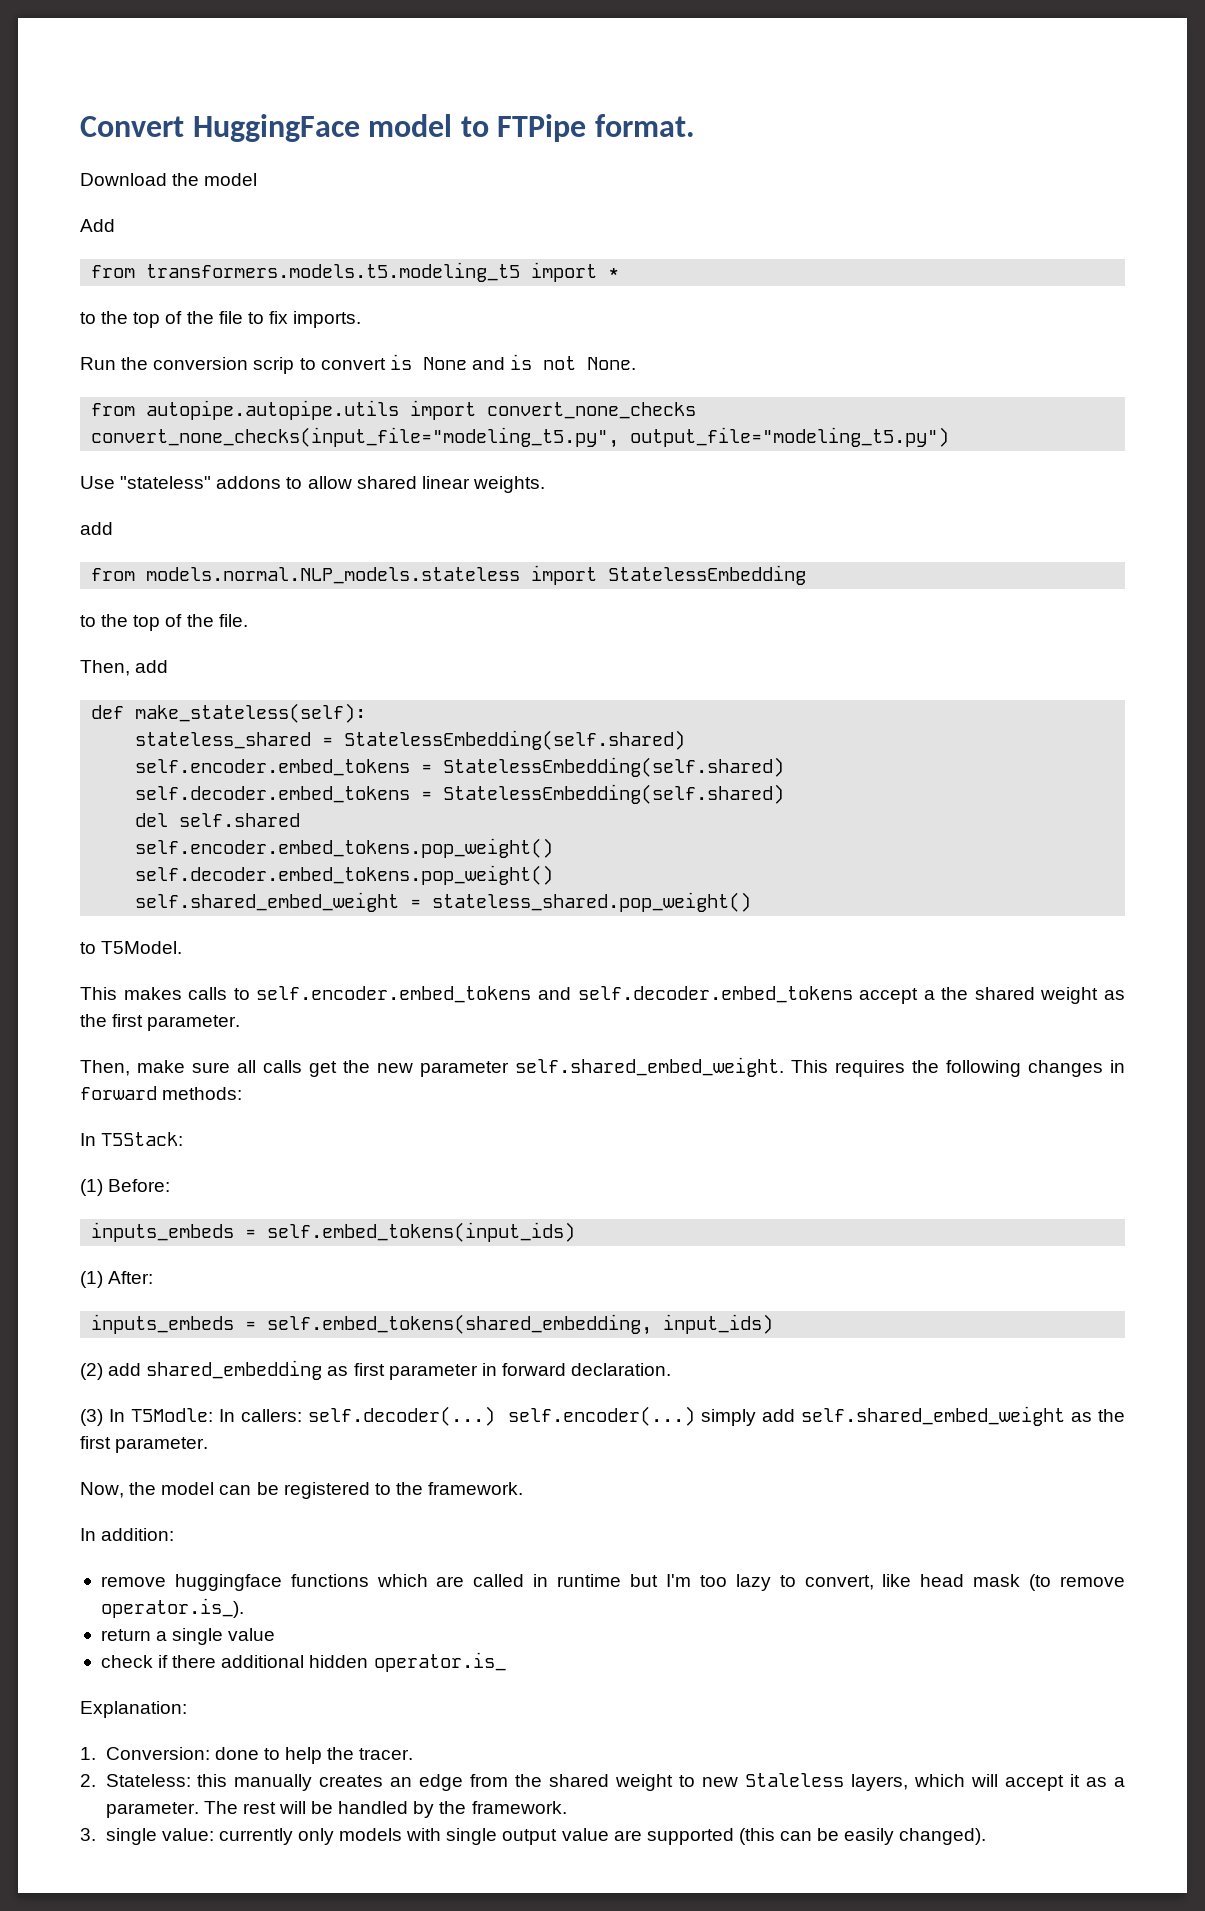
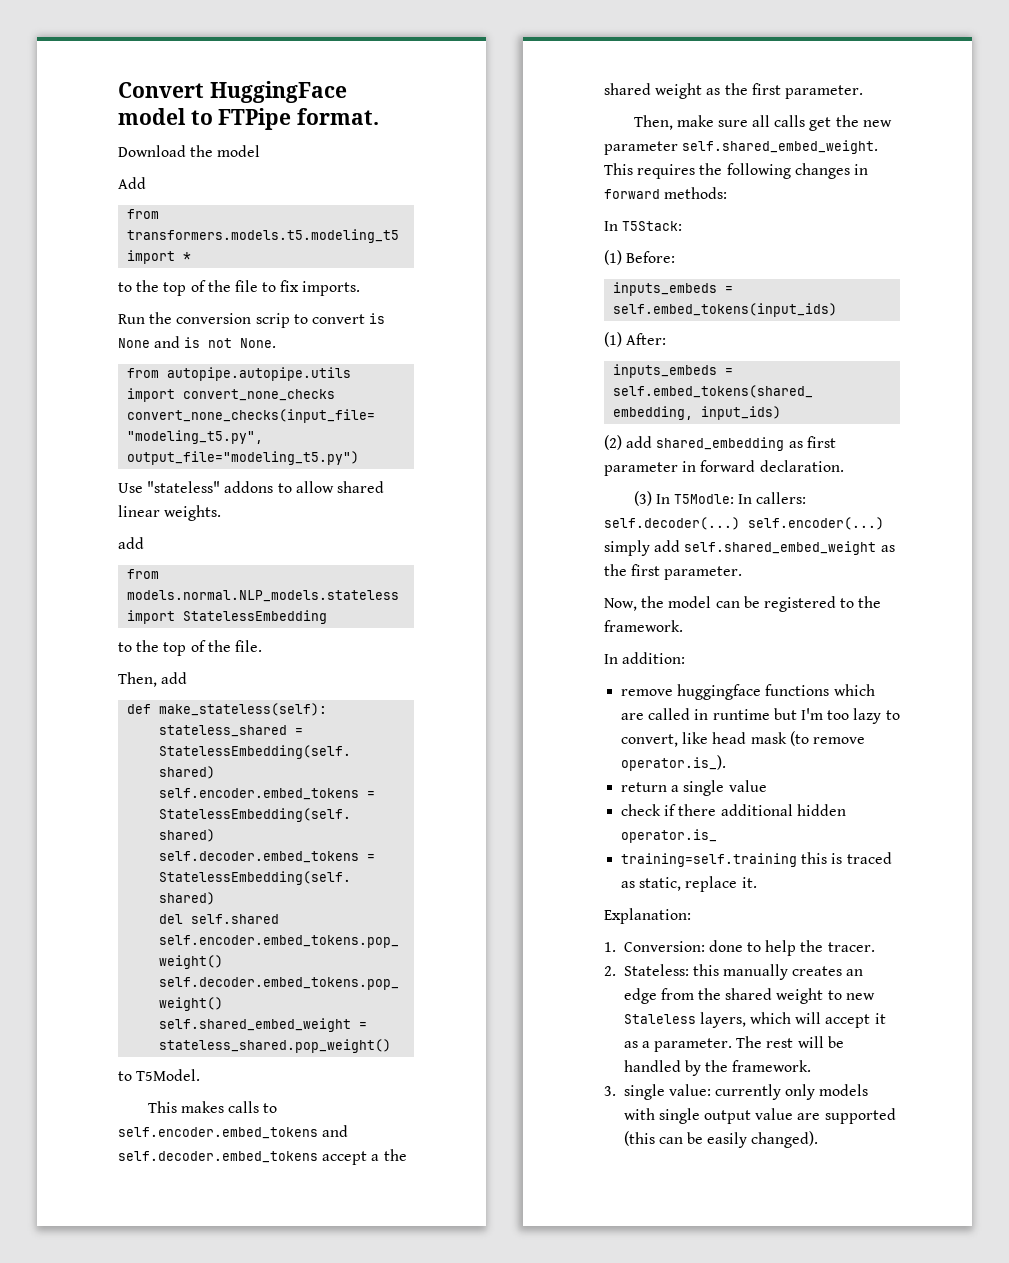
+ training=self.training this is traced as static, replace it.

